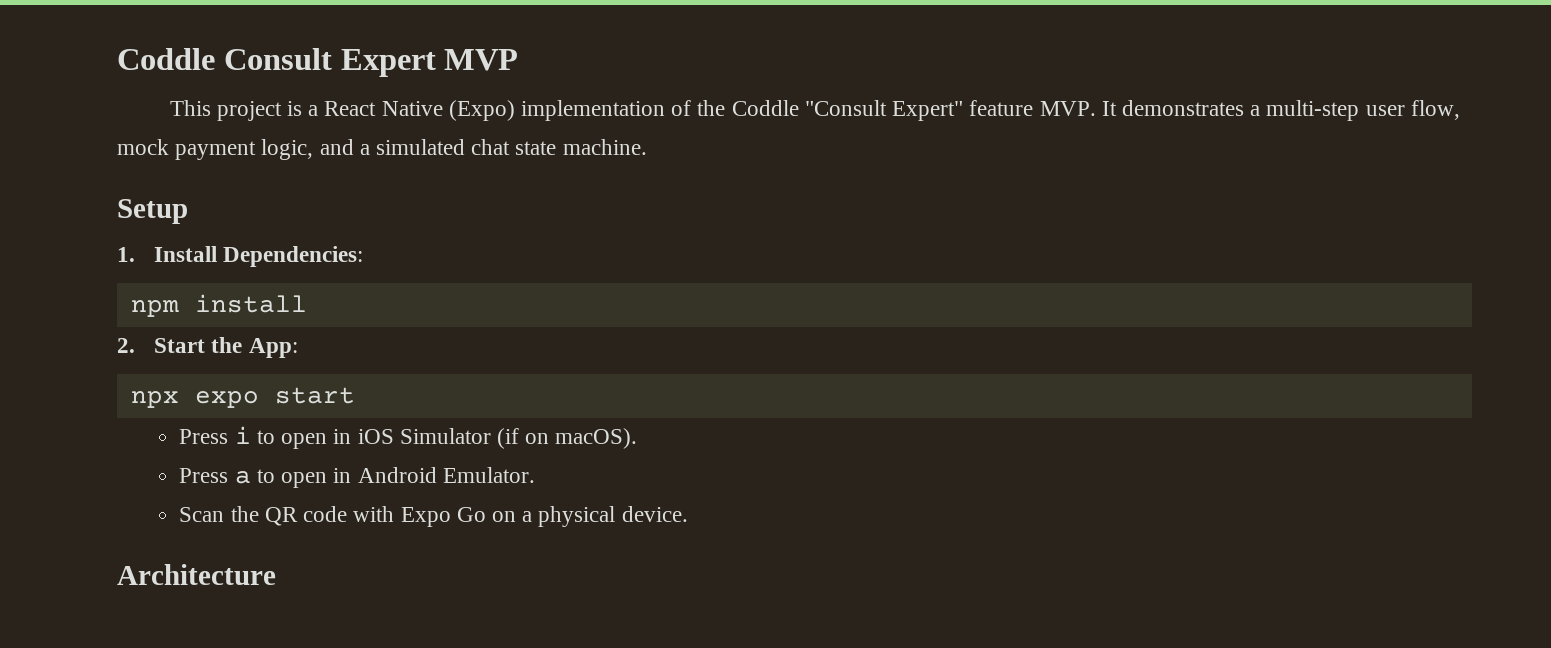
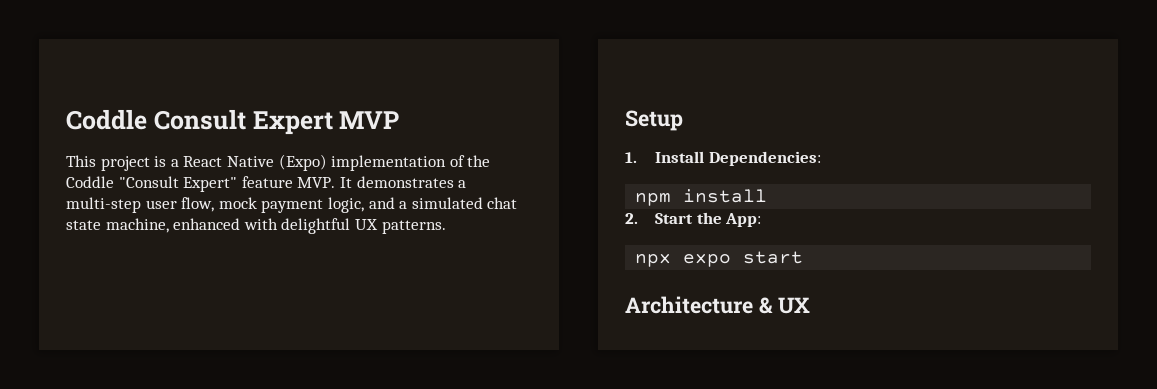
- This project is a React Native (Expo) implementation of the Coddle "Consult Expert" feature MVP. It demonstrates a multi-step user flow, mock payment logic, and a simulated chat state machine.
+ This project is a React Native (Expo) implementation of the Coddle "Consult Expert" feature MVP. It demonstrates a multi-step user flow, mock payment logic, and a simulated chat state machine, enhanced with delightful UX patterns.
- Press i to open in iOS Simulator (if on macOS).
- Press a to open in Android Emulator.
- Scan the QR code with Expo Go on a physical device.
- Architecture
+ Architecture & UX

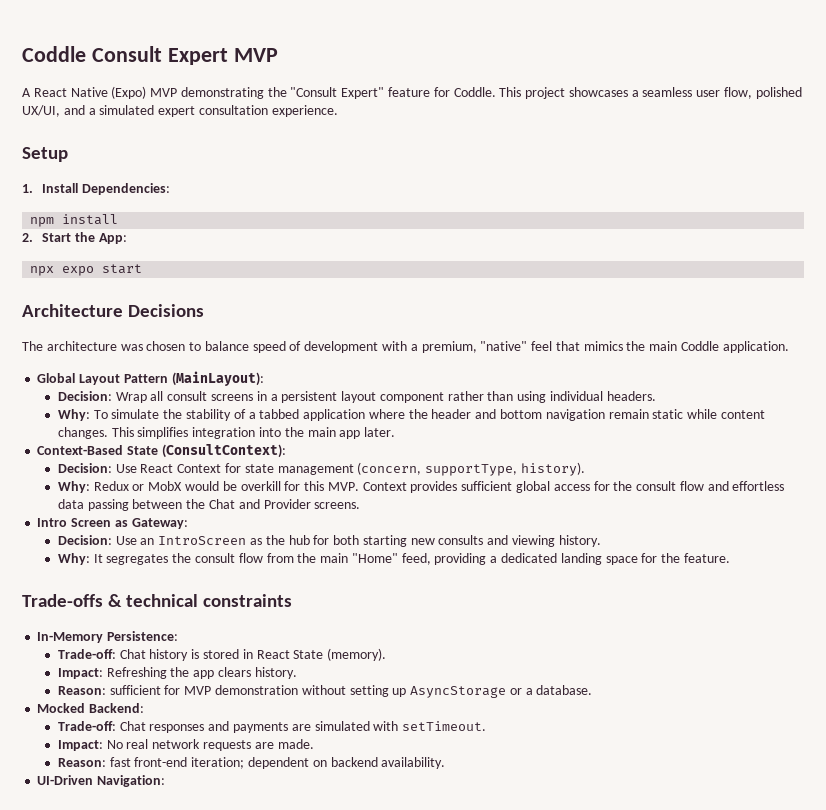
- This project is a React Native (Expo) implementation of the Coddle "Consult Expert" feature MVP. It demonstrates a multi-step user flow, mock payment logic, and a simulated chat state machine, enhanced with delightful UX patterns.
+ A React Native (Expo) MVP demonstrating the "Consult Expert" feature for Coddle. This project showcases a seamless user flow, polished UX/UI, and a simulated expert consultation experience.
- Architecture & UX
+ Architecture Decisions
+ The architecture was chosen to balance speed of development with a premium, "native" feel that mimics the main Coddle application.
+ Global Layout Pattern (MainLayout):
+ Decision: Wrap all consult screens in a persistent layout component rather than using individual headers.
+ Why: To simulate the stability of a tabbed application where the header and bottom navigation remain static while content changes. This simplifies integration into the main app later.
+ Context-Based State (ConsultContext):
+ Decision: Use React Context for state management (concern, supportType, history).
+ Why: Redux or MobX would be overkill for this MVP. Context provides sufficient global access for the consult flow and effortless data passing between the Chat and Provider screens.
+ Intro Screen as Gateway:
+ Decision: Use an IntroScreen as the hub for both starting new consults and viewing history.
+ Why: It segregates the consult flow from the main "Home" feed, providing a dedicated landing space for the feature.
+ Trade-offs & technical constraints
+ In-Memory Persistence:
+ Trade-off: Chat history is stored in React State (memory).
+ Impact: Refreshing the app clears history.
+ Reason: sufficient for MVP demonstration without setting up AsyncStorage or a database.
+ Mocked Backend:
+ Trade-off: Chat responses and payments are simulated with setTimeout.
+ Impact: No real network requests are made.
+ Reason: fast front-end iteration; dependent on backend availability.
+ UI-Driven Navigation:

